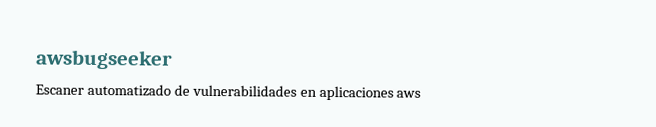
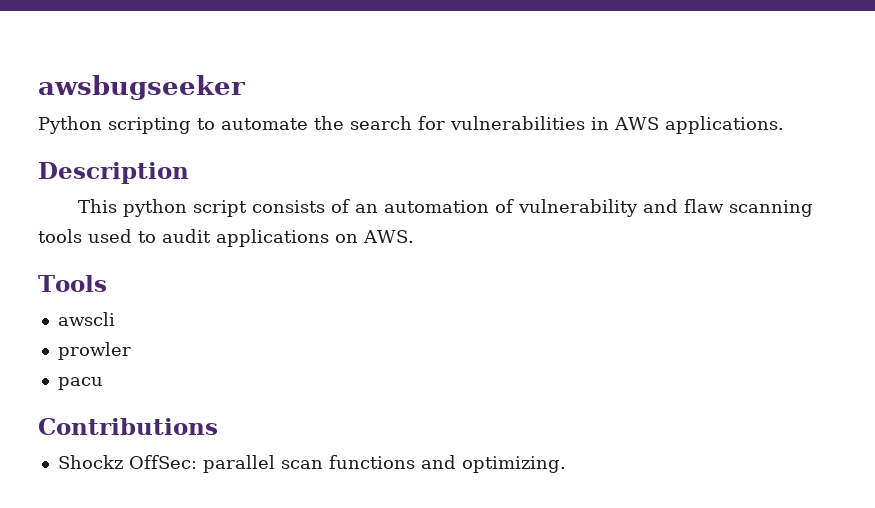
- Escaner automatizado de vulnerabilidades en aplicaciones aws
+ Python scripting to automate the search for vulnerabilities in AWS applications.
+ Description
+ This python script consists of an automation of vulnerability and flaw scanning tools used to audit applications on AWS.
+ Tools
+ awscli
+ prowler
+ pacu
+ Contributions
+ Shockz OffSec: parallel scan functions and optimizing.

